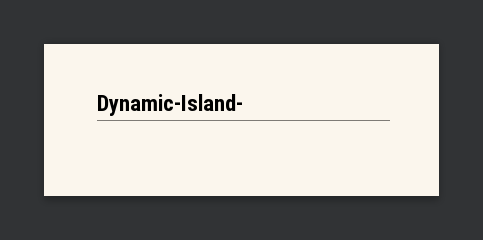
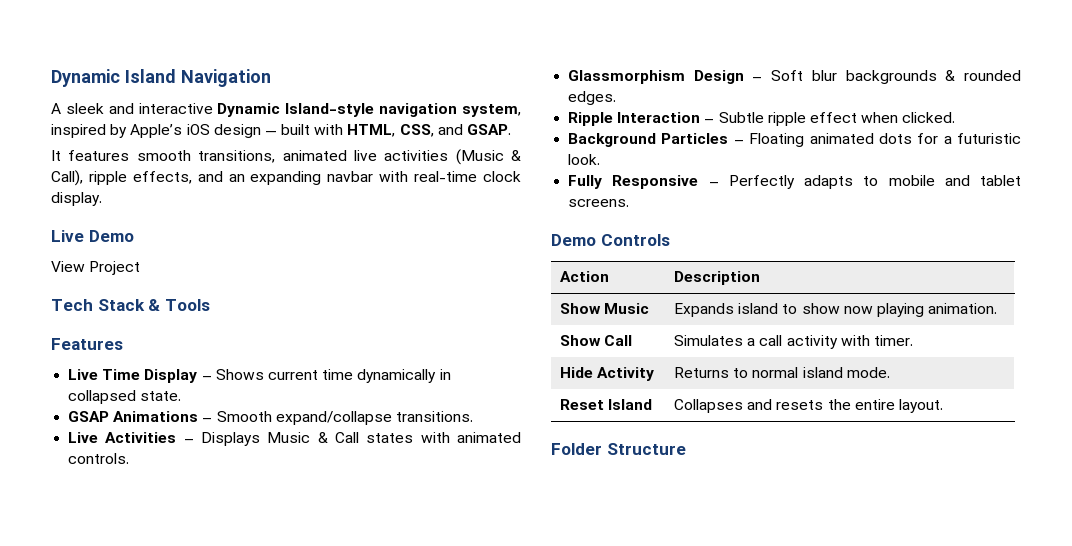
- Dynamic-Island-
+ Dynamic Island Navigation
+ A sleek and interactive Dynamic Island-style navigation system, inspired by Apple’s iOS design — built with HTML, CSS, and GSAP.
+ It features smooth transitions, animated live activities (Music & Call), ripple effects, and an expanding navbar with real-time clock display.
+ Live Demo
+ View Project
+ Tech Stack & Tools
+ Features
+ Live Time Display – Shows current time dynamically in collapsed state.
+ GSAP Animations – Smooth expand/collapse transitions.
+ Live Activities – Displays Music & Call states with animated controls.
+ Glassmorphism Design – Soft blur backgrounds & rounded edges.
+ Ripple Interaction – Subtle ripple effect when clicked.
+ Background Particles – Floating animated dots for a futuristic look.
+ Fully Responsive – Perfectly adapts to mobile and tablet screens.
+ Demo Controls
+ Action | Description
+ Show Music | Expands island to show now playing animation.
+ Show Call | Simulates a call activity with timer.
+ Hide Activity | Returns to normal island mode.
+ Reset Island | Collapses and resets the entire layout.
+ Folder Structure

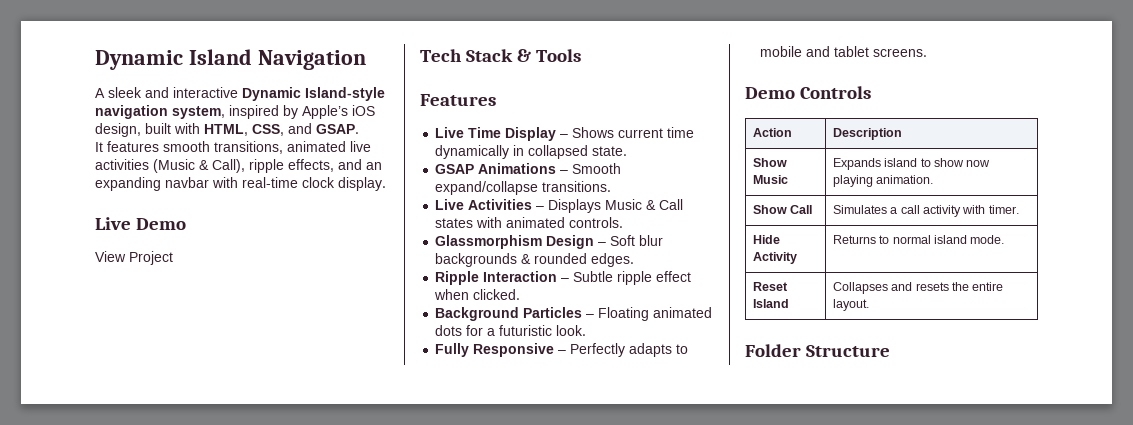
- A sleek and interactive Dynamic Island-style navigation system, inspired by Apple’s iOS design — built with HTML, CSS, and GSAP.
+ A sleek and interactive Dynamic Island-style navigation system, inspired by Apple’s iOS design, built with HTML, CSS, and GSAP.

